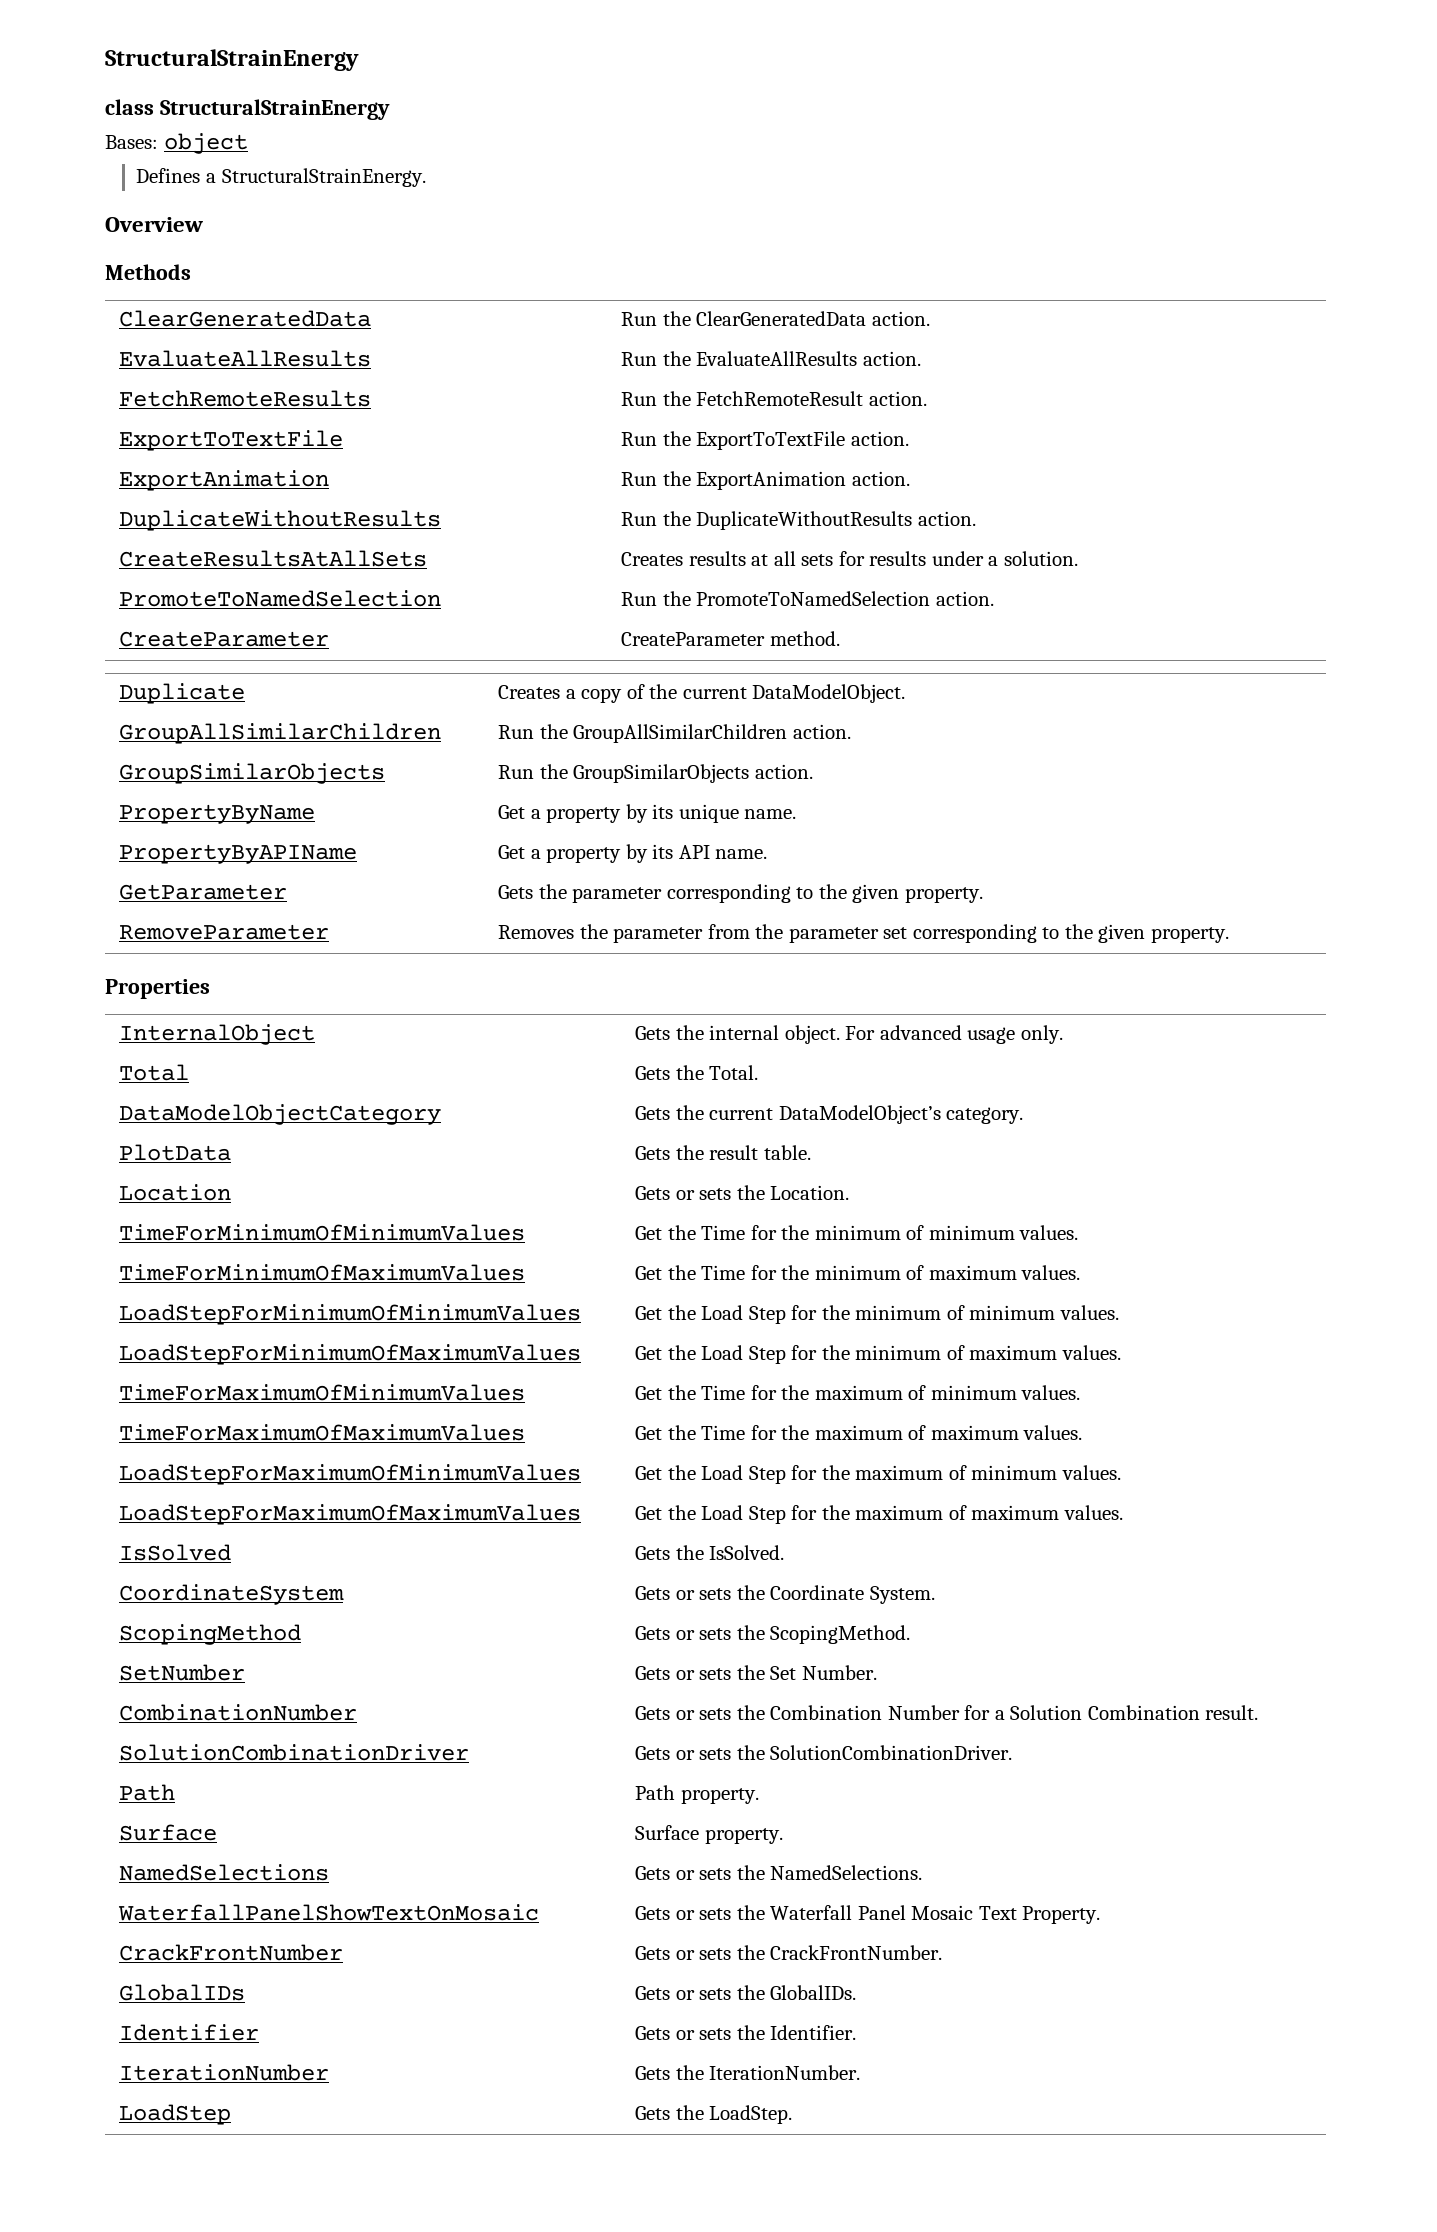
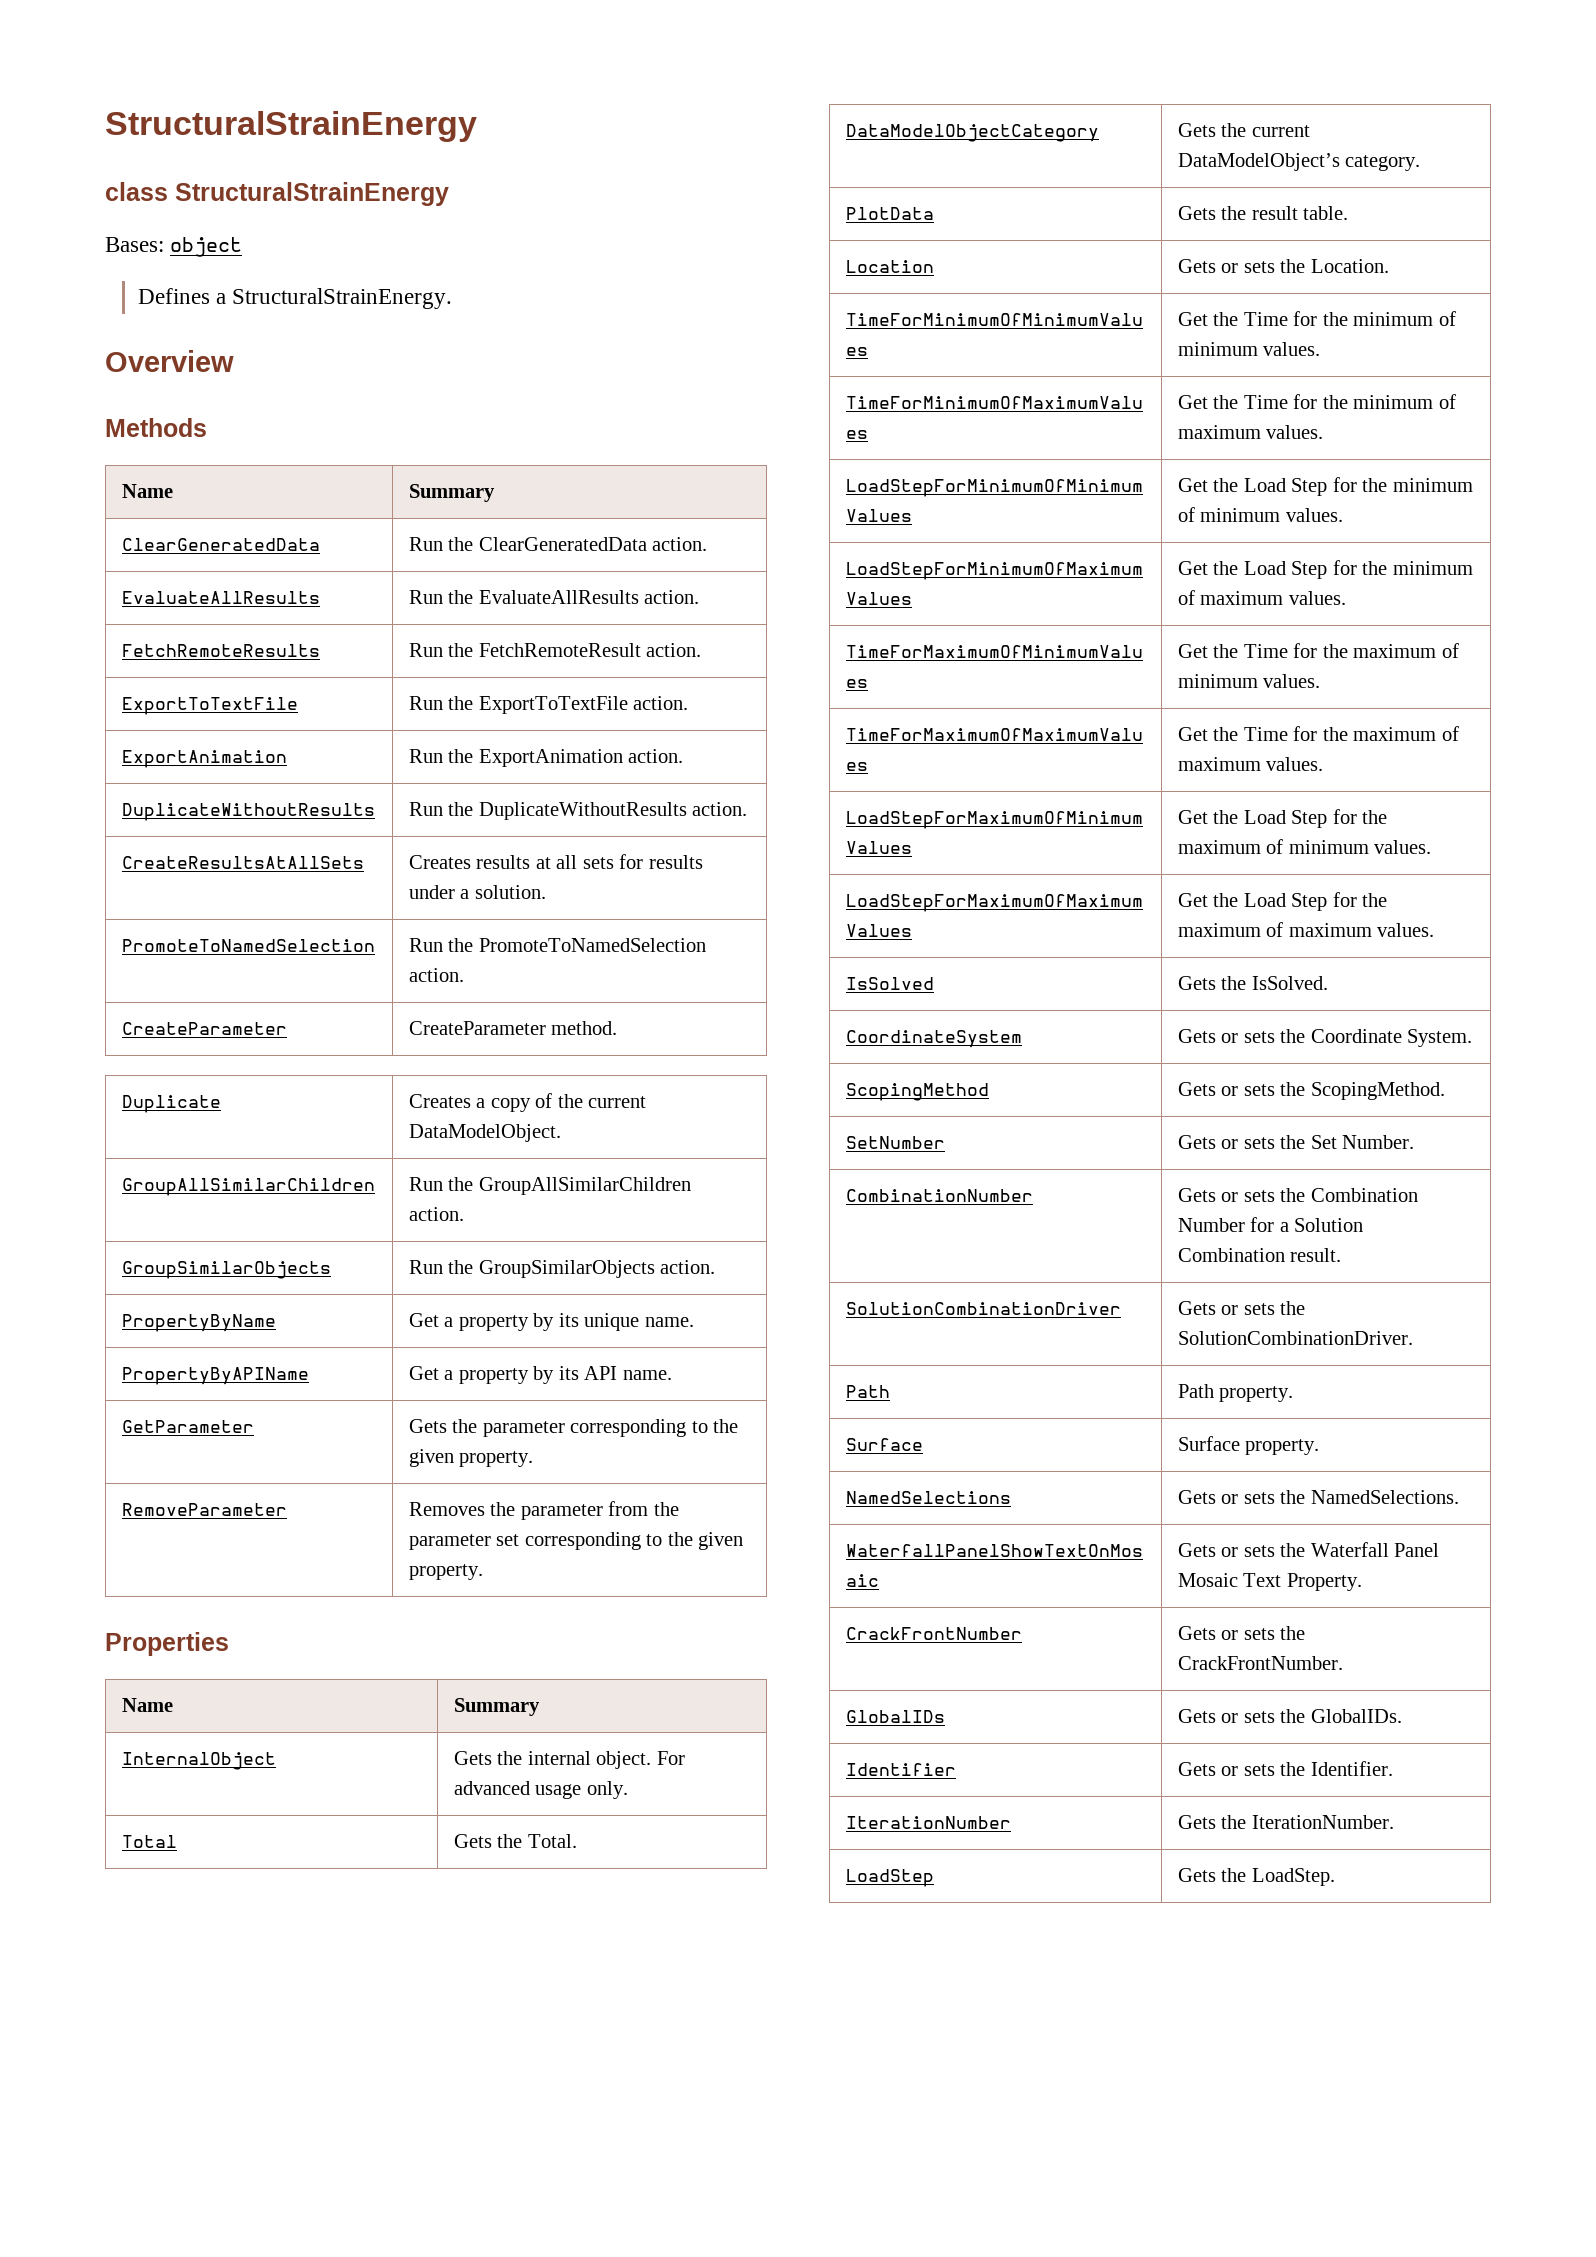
  Methods
+ Name | Summary
  Properties
+ Name | Summary

